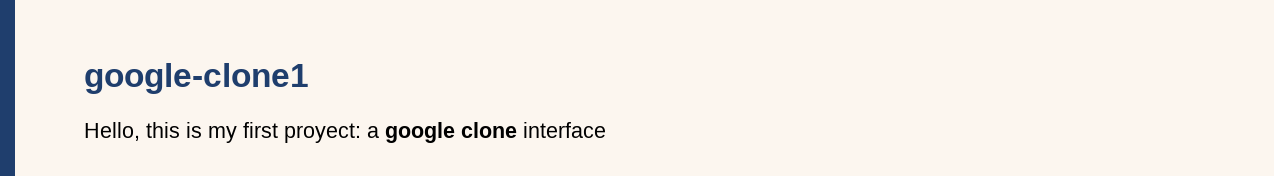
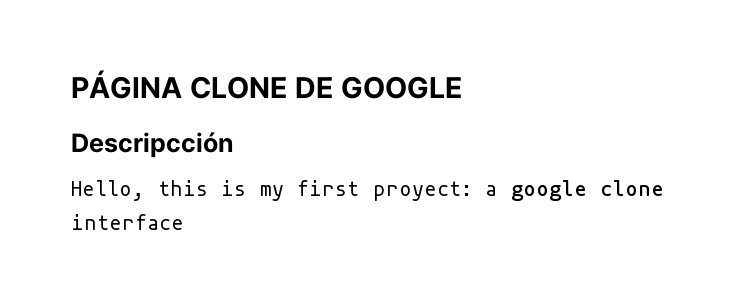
- google-clone1
+ PÁGINA CLONE DE GOOGLE
+ Descripcción

